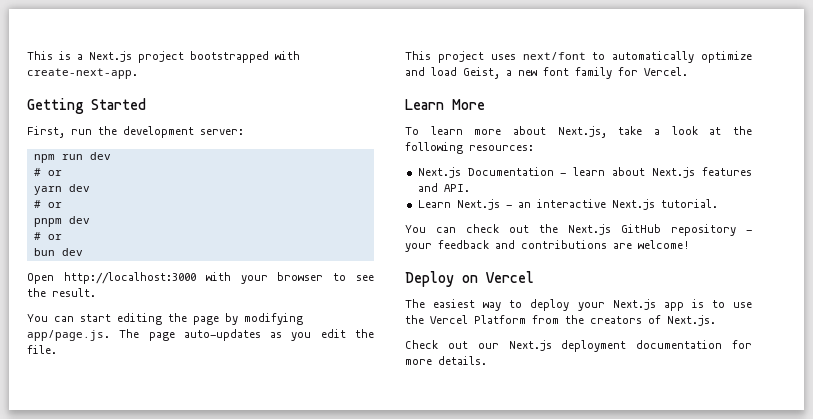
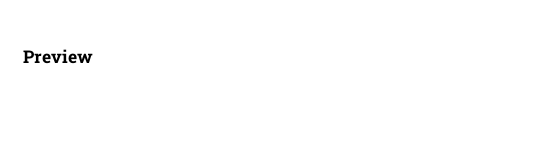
- This is a Next.js project bootstrapped with create-next-app.
- Getting Started
- First, run the development server:
- npm run dev
- # or
- yarn dev
- # or
- pnpm dev
- # or
- bun dev
- Open http://localhost:3000 with your browser to see the result.
- You can start editing the page by modifying app/page.js. The page auto-updates as you edit the file.
- This project uses next/font to automatically optimize and load Geist, a new font family for Vercel.
- Learn More
- To learn more about Next.js, take a look at the following resources:
- Next.js Documentation - learn about Next.js features and API.
- Learn Next.js - an interactive Next.js tutorial.
- You can check out the Next.js GitHub repository - your feedback and contributions are welcome!
- Deploy on Vercel
- The easiest way to deploy your Next.js app is to use the Vercel Platform from the creators of Next.js.
- Check out our Next.js deployment documentation for more details.
+ Preview

